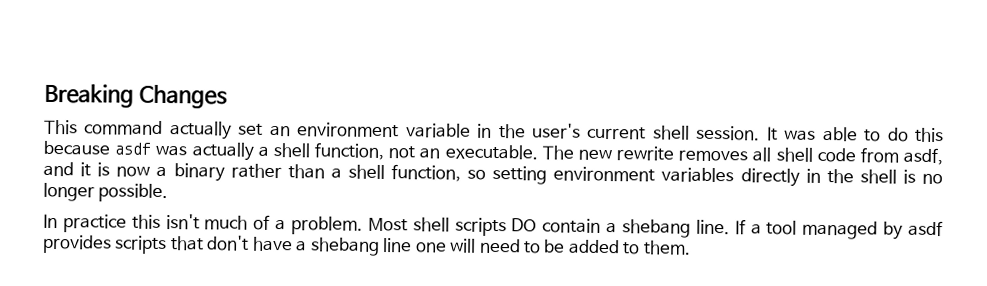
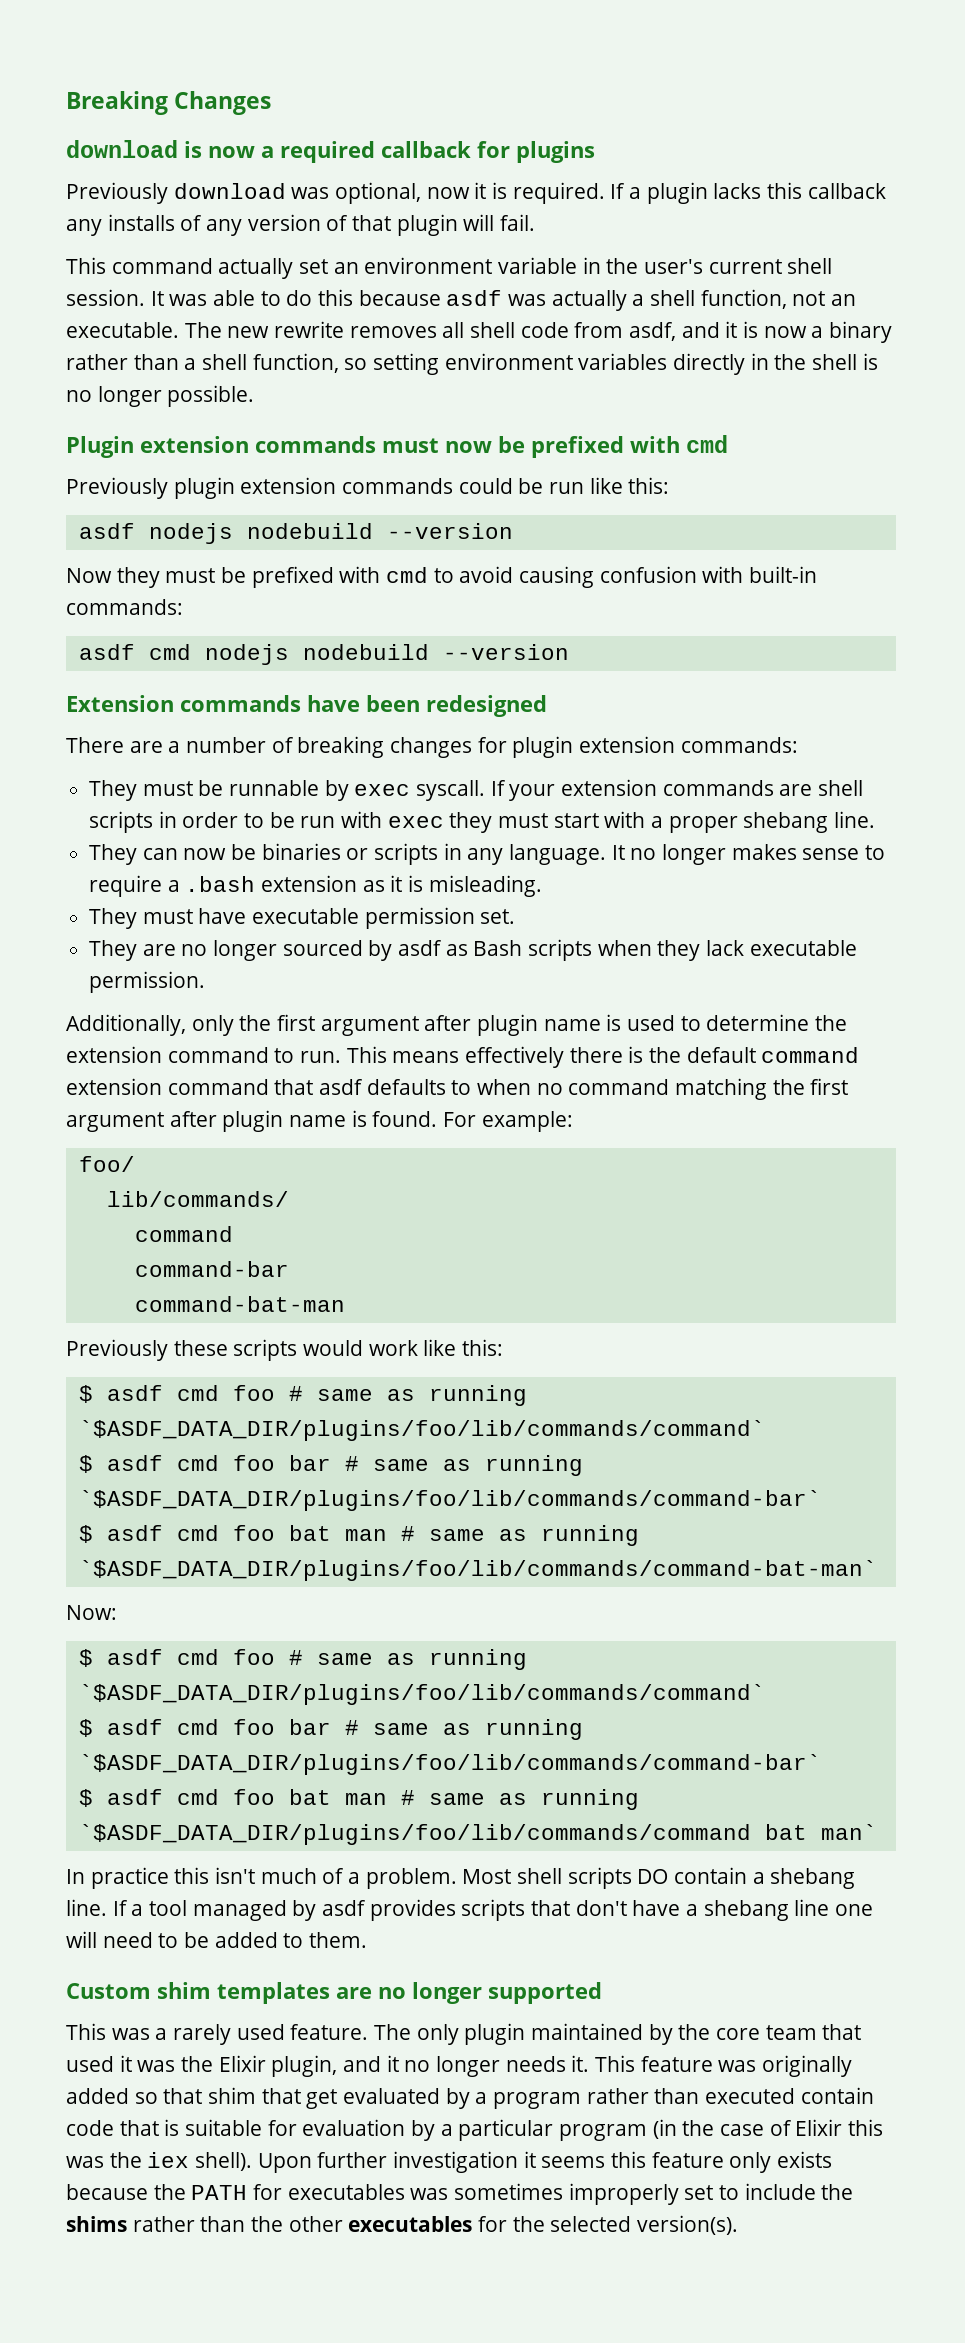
+ download is now a required callback for plugins
+ Previously download was optional, now it is required. If a plugin lacks this callback any installs of any version of that plugin will fail.
+ Plugin extension commands must now be prefixed with cmd
+ Previously plugin extension commands could be run like this:
+ asdf nodejs nodebuild --version
+ Now they must be prefixed with cmd to avoid causing confusion with built-in commands:
+ asdf cmd nodejs nodebuild --version
+ Extension commands have been redesigned
+ There are a number of breaking changes for plugin extension commands:
+ They must be runnable by exec syscall. If your extension commands are shell scripts in order to be run with exec they must start with a proper shebang line.
+ They can now be binaries or scripts in any language. It no longer makes sense to require a .bash extension as it is misleading.
+ They must have executable permission set.
+ They are no longer sourced by asdf as Bash scripts when they lack executable permission.
+ Additionally, only the first argument after plugin name is used to determine the extension command to run. This means effectively there is the default command extension command that asdf defaults to when no command matching the first argument after plugin name is found. For example:
+ foo/
+ lib/commands/
+ command
+ command-bar
+ command-bat-man
+ Previously these scripts would work like this:
+ $ asdf cmd foo # same as running `$ASDF_DATA_DIR/plugins/foo/lib/commands/command`
+ $ asdf cmd foo bar # same as running `$ASDF_DATA_DIR/plugins/foo/lib/commands/command-bar`
+ $ asdf cmd foo bat man # same as running `$ASDF_DATA_DIR/plugins/foo/lib/commands/command-bat-man`
+ Now:
+ $ asdf cmd foo # same as running `$ASDF_DATA_DIR/plugins/foo/lib/commands/command`
+ $ asdf cmd foo bar # same as running `$ASDF_DATA_DIR/plugins/foo/lib/commands/command-bar`
+ $ asdf cmd foo bat man # same as running `$ASDF_DATA_DIR/plugins/foo/lib/commands/command bat man`
+ Custom shim templates are no longer supported
+ This was a rarely used feature. The only plugin maintained by the core team that used it was the Elixir plugin, and it no longer needs it. This feature was originally added so that shim that get evaluated by a program rather than executed contain code that is suitable for evaluation by a particular program (in the case of Elixir this was the iex shell). Upon further investigation it seems this feature only exists because the PATH for executables was sometimes improperly set to include the shims rather than the other executables for the selected version(s).

